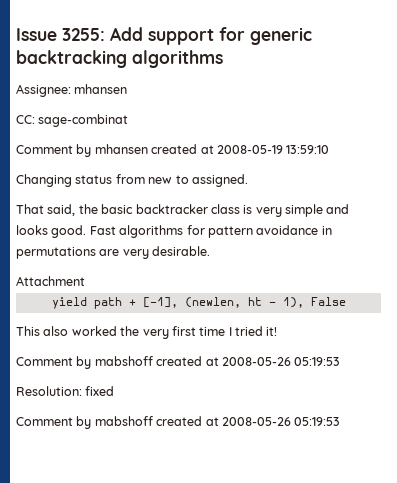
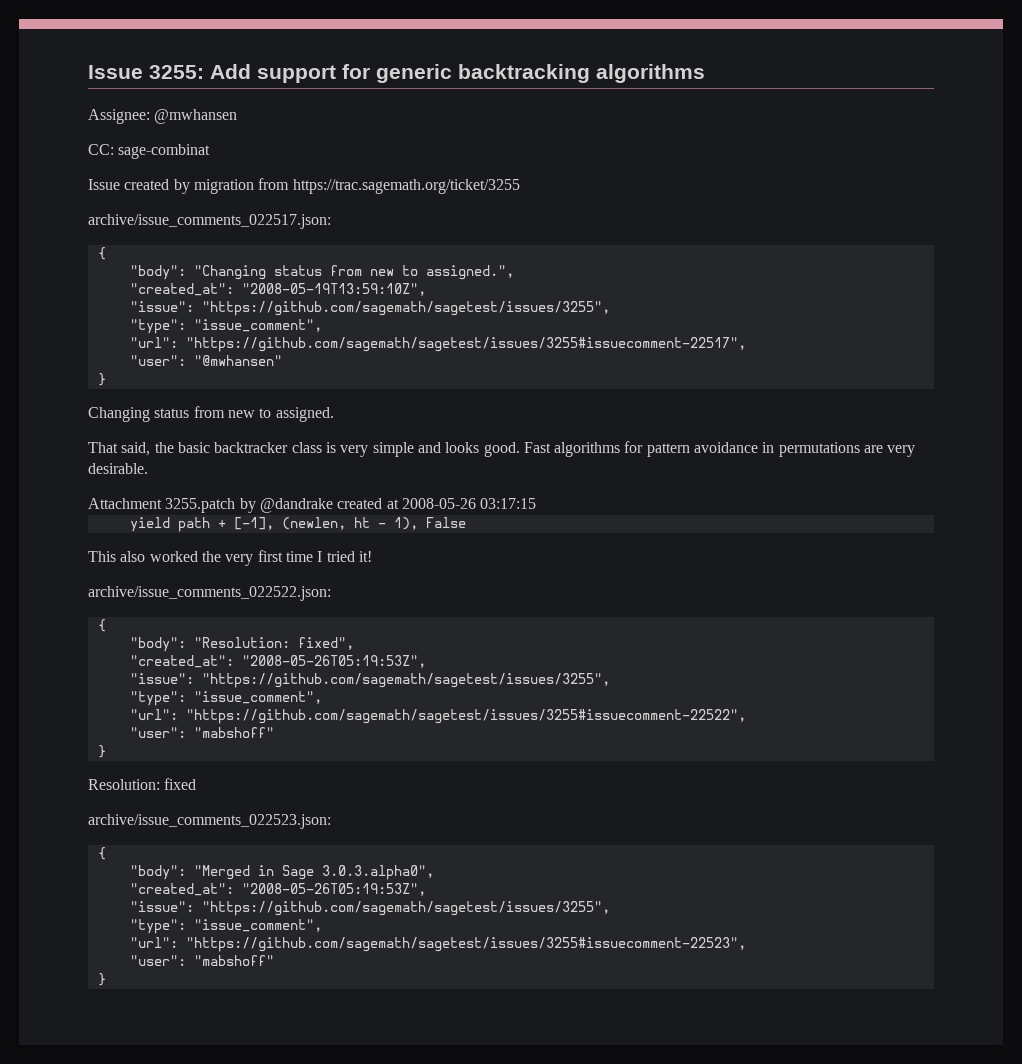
- Assignee: mhansen
+ Assignee: @mwhansen
- Comment by mhansen created at 2008-05-19 13:59:10
+ Issue created by migration from https://trac.sagemath.org/ticket/3255
+ archive/issue_comments_022517.json:
+ {
+ "body": "Changing status from new to assigned.",
+ "created_at": "2008-05-19T13:59:10Z",
+ "issue": "https://github.com/sagemath/sagetest/issues/3255",
+ "type": "issue_comment",
+ "url": "https://github.com/sagemath/sagetest/issues/3255#issuecomment-22517",
+ "user": "@mwhansen"
+ }
- Attachment
+ Attachment 3255.patch by @dandrake created at 2008-05-26 03:17:15
  This also worked the very first time I tried it!
- Comment by mabshoff created at 2008-05-26 05:19:53
+ archive/issue_comments_022522.json:
+ {
+ "body": "Resolution: fixed",
+ "created_at": "2008-05-26T05:19:53Z",
+ "issue": "https://github.com/sagemath/sagetest/issues/3255",
+ "type": "issue_comment",
+ "url": "https://github.com/sagemath/sagetest/issues/3255#issuecomment-22522",
+ "user": "mabshoff"
+ }
  Resolution: fixed
- Comment by mabshoff created at 2008-05-26 05:19:53
+ archive/issue_comments_022523.json:
+ {
+ "body": "Merged in Sage 3.0.3.alpha0",
+ "created_at": "2008-05-26T05:19:53Z",
+ "issue": "https://github.com/sagemath/sagetest/issues/3255",
+ "type": "issue_comment",
+ "url": "https://github.com/sagemath/sagetest/issues/3255#issuecomment-22523",
+ "user": "mabshoff"
+ }

